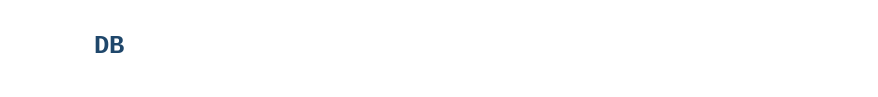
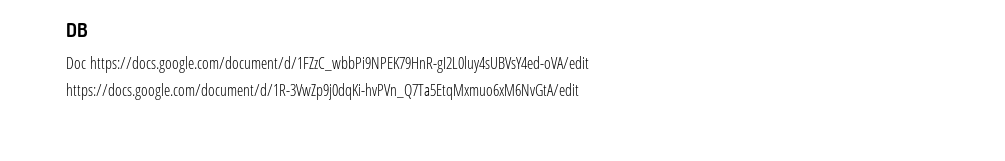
+ Doc https://docs.google.com/document/d/1FZzC_wbbPi9NPEK79HnR-gI2L0luy4sUBVsY4ed-oVA/edit https://docs.google.com/document/d/1R-3VwZp9j0dqKi-hvPVn_Q7Ta5EtqMxmuo6xM6NvGtA/edit

